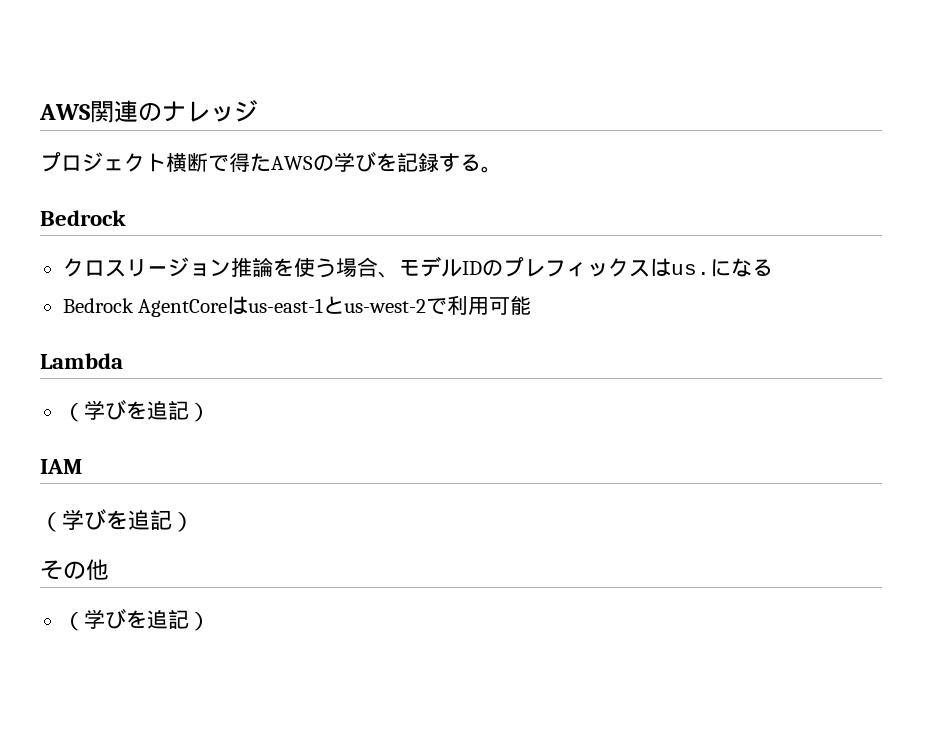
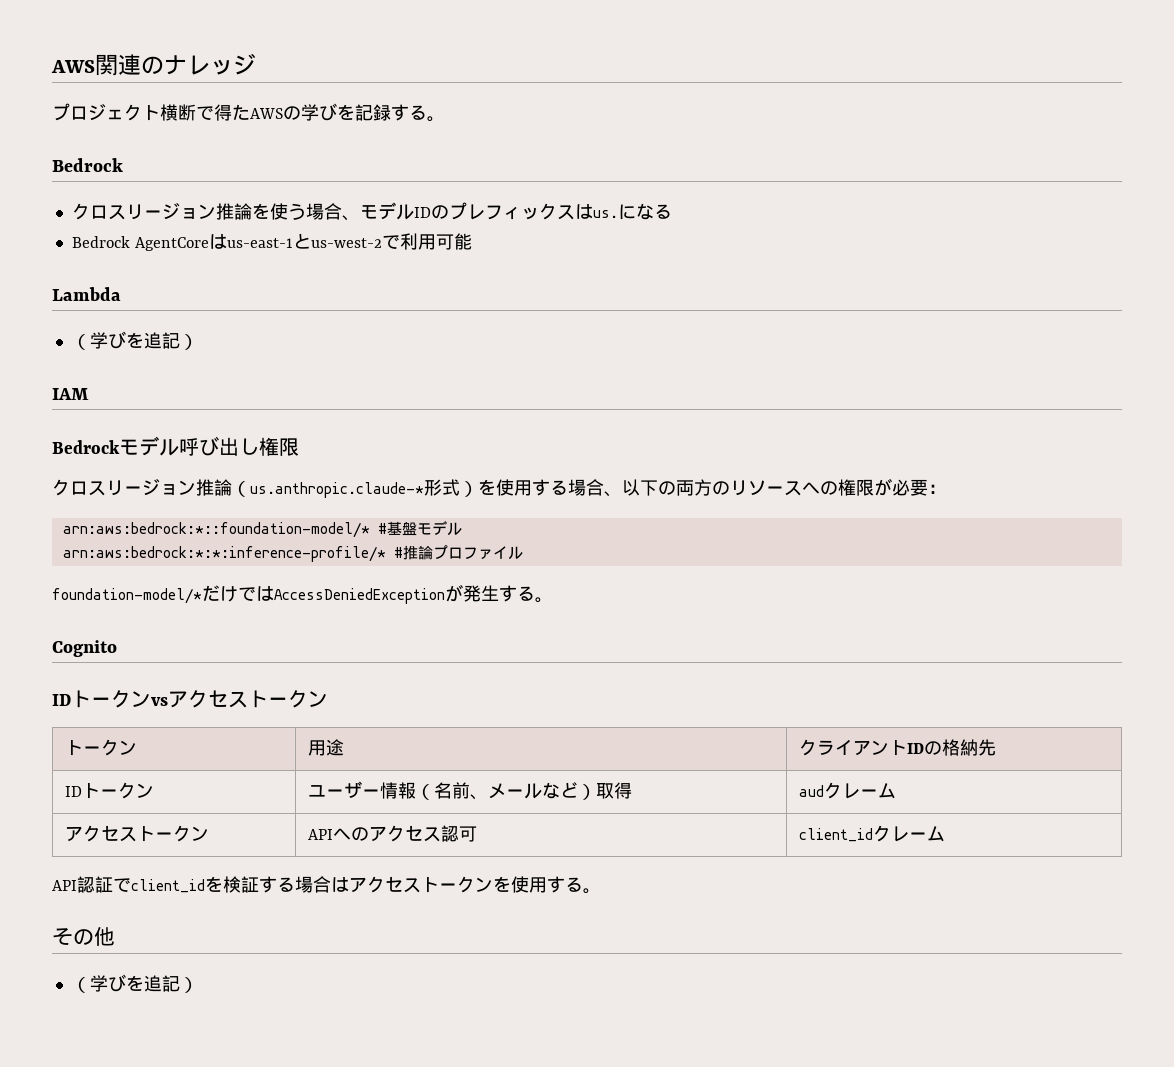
  IAM
- （学びを追記）
+ Bedrockモデル呼び出し権限
+ クロスリージョン推論（us.anthropic.claude-*形式）を使用する場合、以下の両方のリソースへの権限が必要：
+ arn:aws:bedrock:*::foundation-model/* #基盤モデル
+ arn:aws:bedrock:*:*:inference-profile/* #推論プロファイル
+ foundation-model/*だけではAccessDeniedExceptionが発生する。
+ Cognito
+ IDトークンvsアクセストークン
+ トークン | 用途 | クライアントIDの格納先
+ IDトークン | ユーザー情報（名前、メールなど）取得 | audクレーム
+ アクセストークン | APIへのアクセス認可 | client_idクレーム
+ API認証でclient_idを検証する場合はアクセストークンを使用する。

